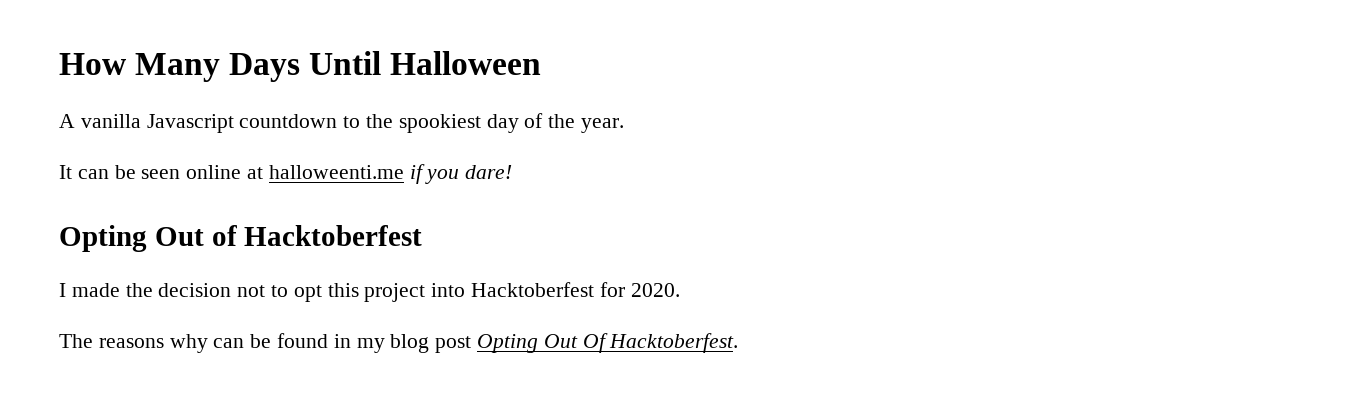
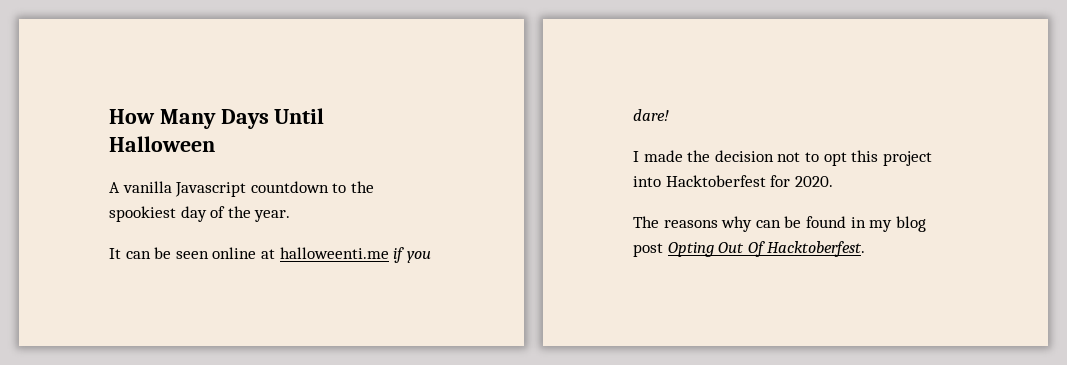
- Opting Out of Hacktoberfest

